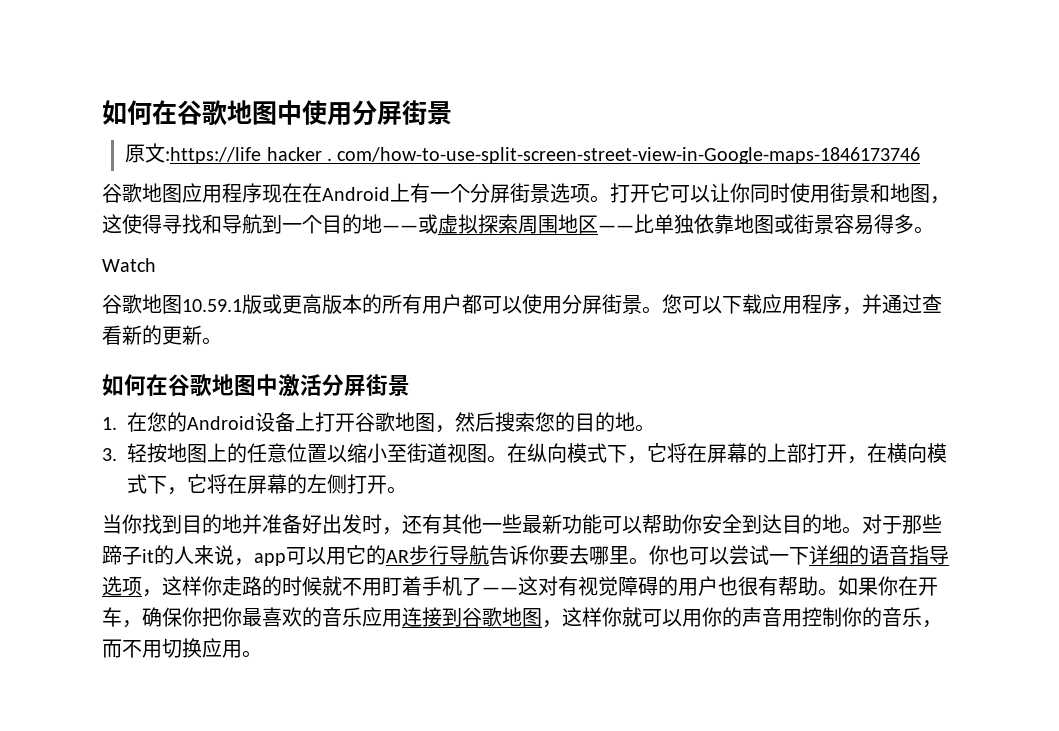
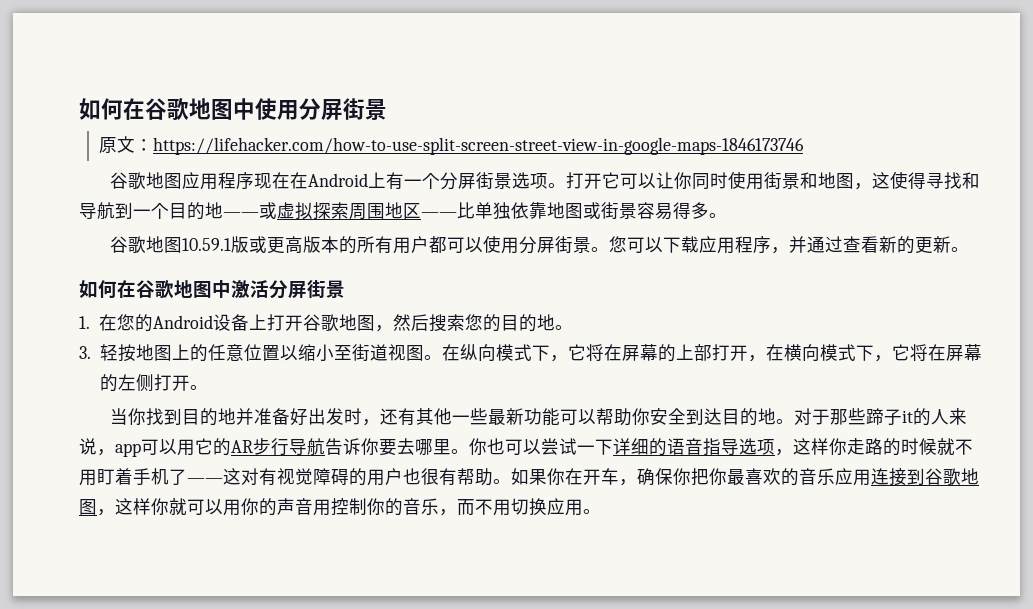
- 原文:https://life hacker . com/how-to-use-split-screen-street-view-in-Google-maps-1846173746
+ 原文：https://lifehacker.com/how-to-use-split-screen-street-view-in-google-maps-1846173746
- Watch

